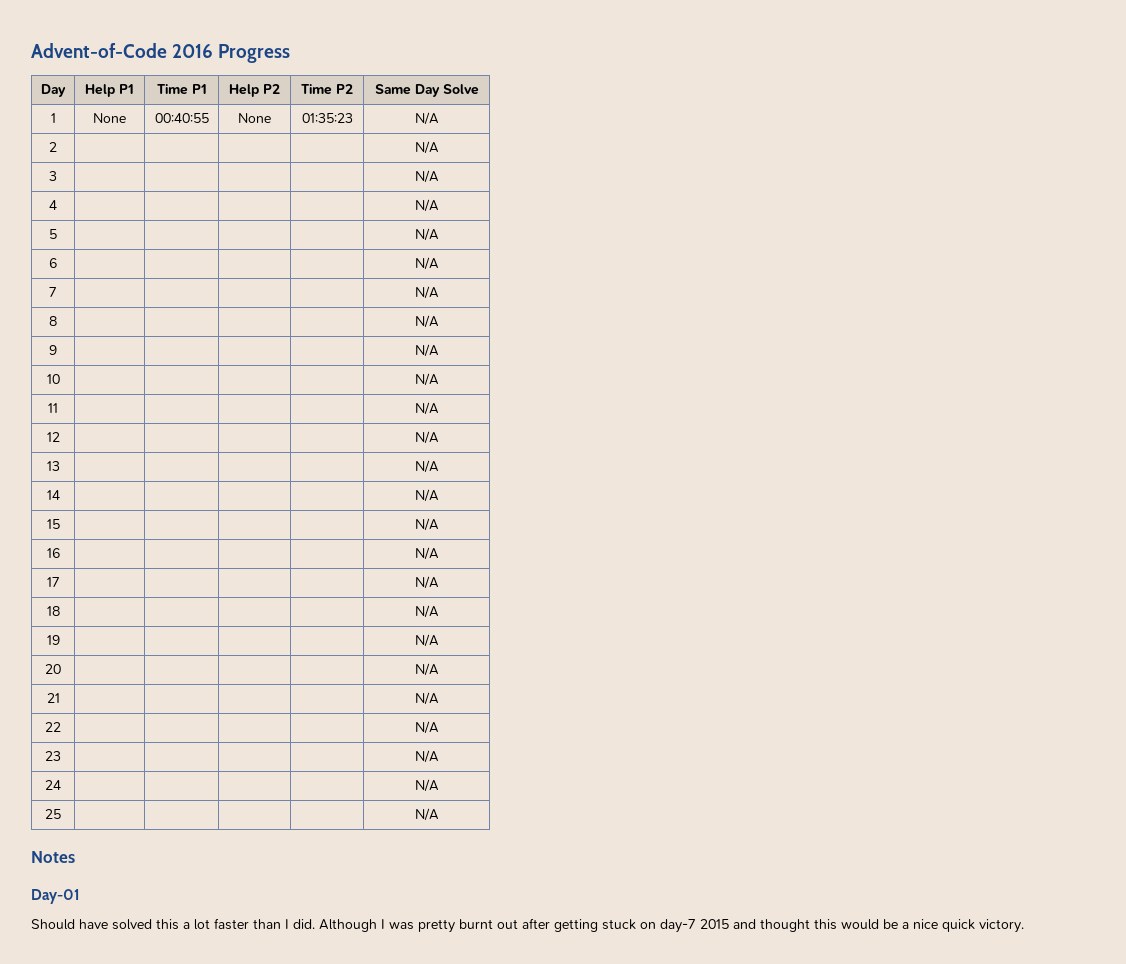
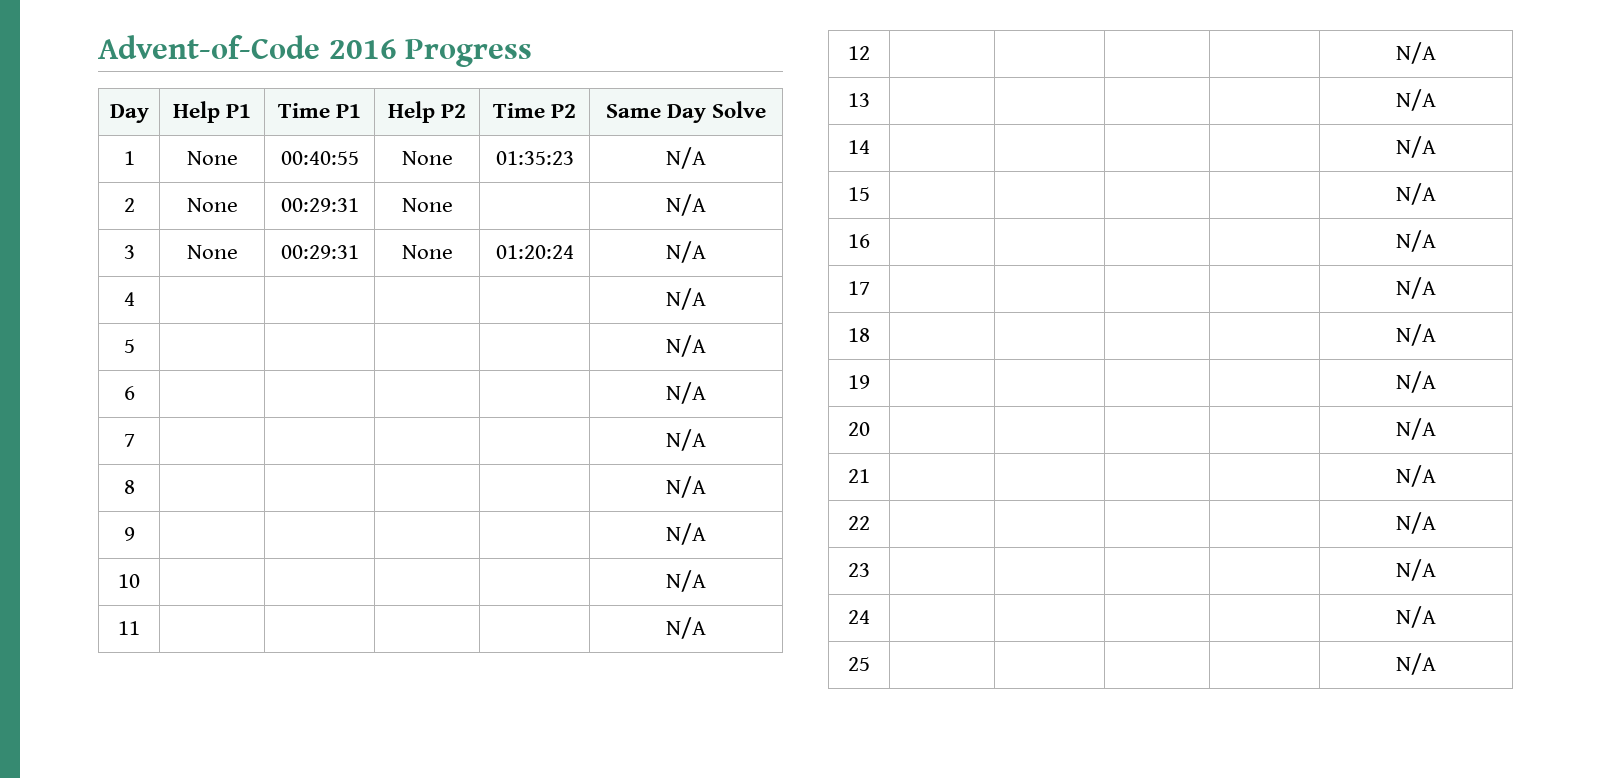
- 2 | | | | | N/A
+ 2 | None | 00:29:31 | None | | N/A
- 3 | | | | | N/A
+ 3 | None | 00:29:31 | None | 01:20:24 | N/A
- Notes
- Day-01
- Should have solved this a lot faster than I did. Although I was pretty burnt out after getting stuck on day-7 2015 and thought this would be a nice quick victory.

